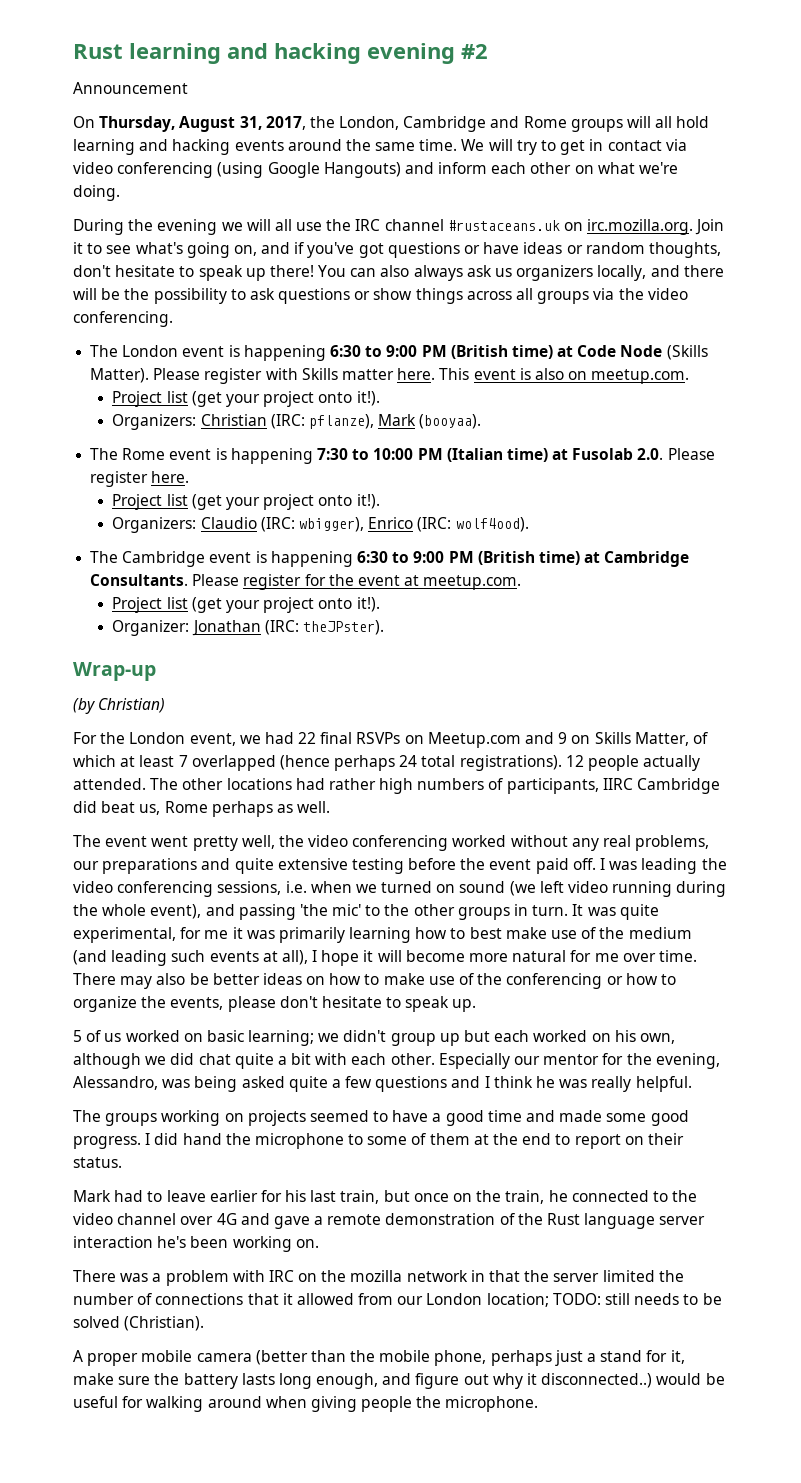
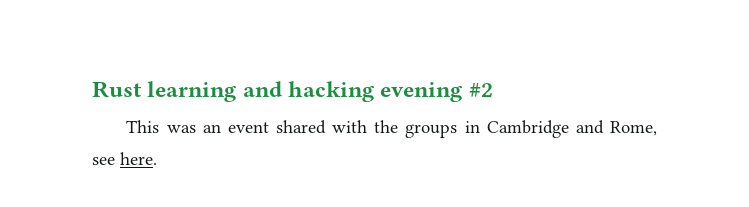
- Announcement
- On Thursday, August 31, 2017, the London, Cambridge and Rome groups will all hold learning and hacking events around the same time. We will try to get in contact via video conferencing (using Google Hangouts) and inform each other on what we're doing.
- During the evening we will all use the IRC channel #rustaceans.uk on irc.mozilla.org. Join it to see what's going on, and if you've got questions or have ideas or random thoughts, don't hesitate to speak up there! You can also always ask us organizers locally, and there will be the possibility to ask questions or show things across all groups via the video conferencing.
- The London event is happening 6:30 to 9:00 PM (British time) at Code Node (Skills Matter). Please register with Skills matter here. This event is also on meetup.com.
- Project list (get your project onto it!).
- Organizers: Christian (IRC: pflanze), Mark (booyaa).
- The Rome event is happening 7:30 to 10:00 PM (Italian time) at Fusolab 2.0. Please register here.
- Project list (get your project onto it!).
- Organizers: Claudio (IRC: wbigger), Enrico (IRC: wolf4ood).
- The Cambridge event is happening 6:30 to 9:00 PM (British time) at Cambridge Consultants. Please register for the event at meetup.com.
- Project list (get your project onto it!).
- Organizer: Jonathan (IRC: theJPster).
- Wrap-up
- (by Christian)
- For the London event, we had 22 final RSVPs on Meetup.com and 9 on Skills Matter, of which at least 7 overlapped (hence perhaps 24 total registrations). 12 people actually attended. The other locations had rather high numbers of participants, IIRC Cambridge did beat us, Rome perhaps as well.
- The event went pretty well, the video conferencing worked without any real problems, our preparations and quite extensive testing before the event paid off. I was leading the video conferencing sessions, i.e. when we turned on sound (we left video running during the whole event), and passing 'the mic' to the other groups in turn. It was quite experimental, for me it was primarily learning how to best make use of the medium (and leading such events at all), I hope it will become more natural for me over time. There may also be better ideas on how to make use of the conferencing or how to organize the events, please don't hesitate to speak up.
- 5 of us worked on basic learning; we didn't group up but each worked on his own, although we did chat quite a bit with each other. Especially our mentor for the evening, Alessandro, was being asked quite a few questions and I think he was really helpful.
- The groups working on projects seemed to have a good time and made some good progress. I did hand the microphone to some of them at the end to report on their status.
- Mark had to leave earlier for his last train, but once on the train, he connected to the video channel over 4G and gave a remote demonstration of the Rust language server interaction he's been working on.
- There was a problem with IRC on the mozilla network in that the server limited the number of connections that it allowed from our London location; TODO: still needs to be solved (Christian).
- A proper mobile camera (better than the mobile phone, perhaps just a stand for it, make sure the battery lasts long enough, and figure out why it disconnected..) would be useful for walking around when giving people the microphone.
+ This was an event shared with the groups in Cambridge and Rome, see here.

